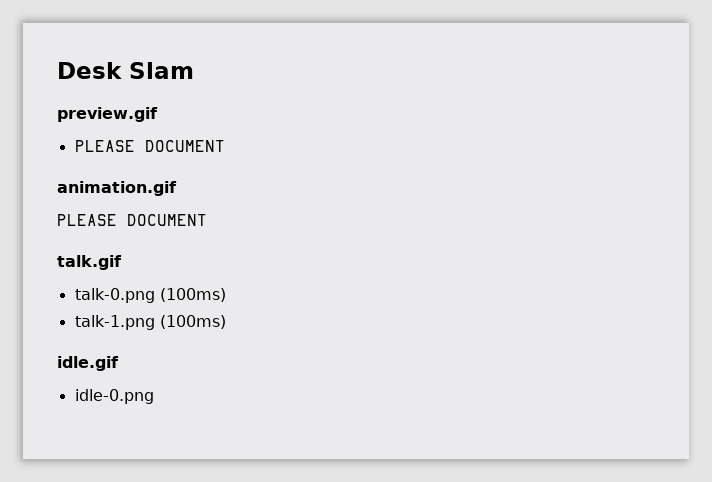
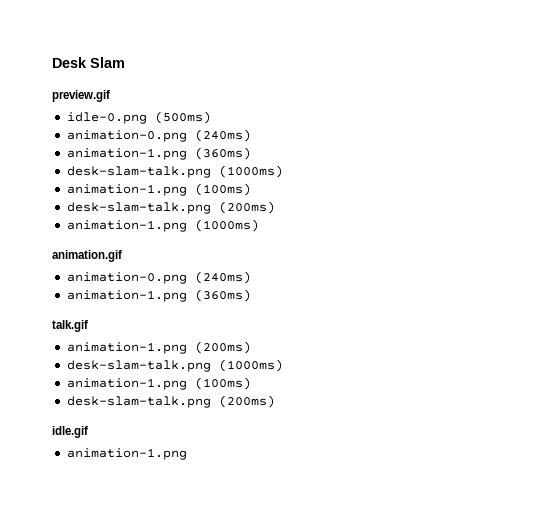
  preview.gif
- PLEASE DOCUMENT
+ idle-0.png (500ms)
+ animation-0.png (240ms)
+ animation-1.png (360ms)
+ desk-slam-talk.png (1000ms)
+ animation-1.png (100ms)
+ desk-slam-talk.png (200ms)
+ animation-1.png (1000ms)
  animation.gif
- PLEASE DOCUMENT
+ animation-0.png (240ms)
+ animation-1.png (360ms)
  talk.gif
- talk-0.png (100ms)
- talk-1.png (100ms)
+ animation-1.png (200ms)
+ desk-slam-talk.png (1000ms)
+ animation-1.png (100ms)
+ desk-slam-talk.png (200ms)
  idle.gif
- idle-0.png
+ animation-1.png

